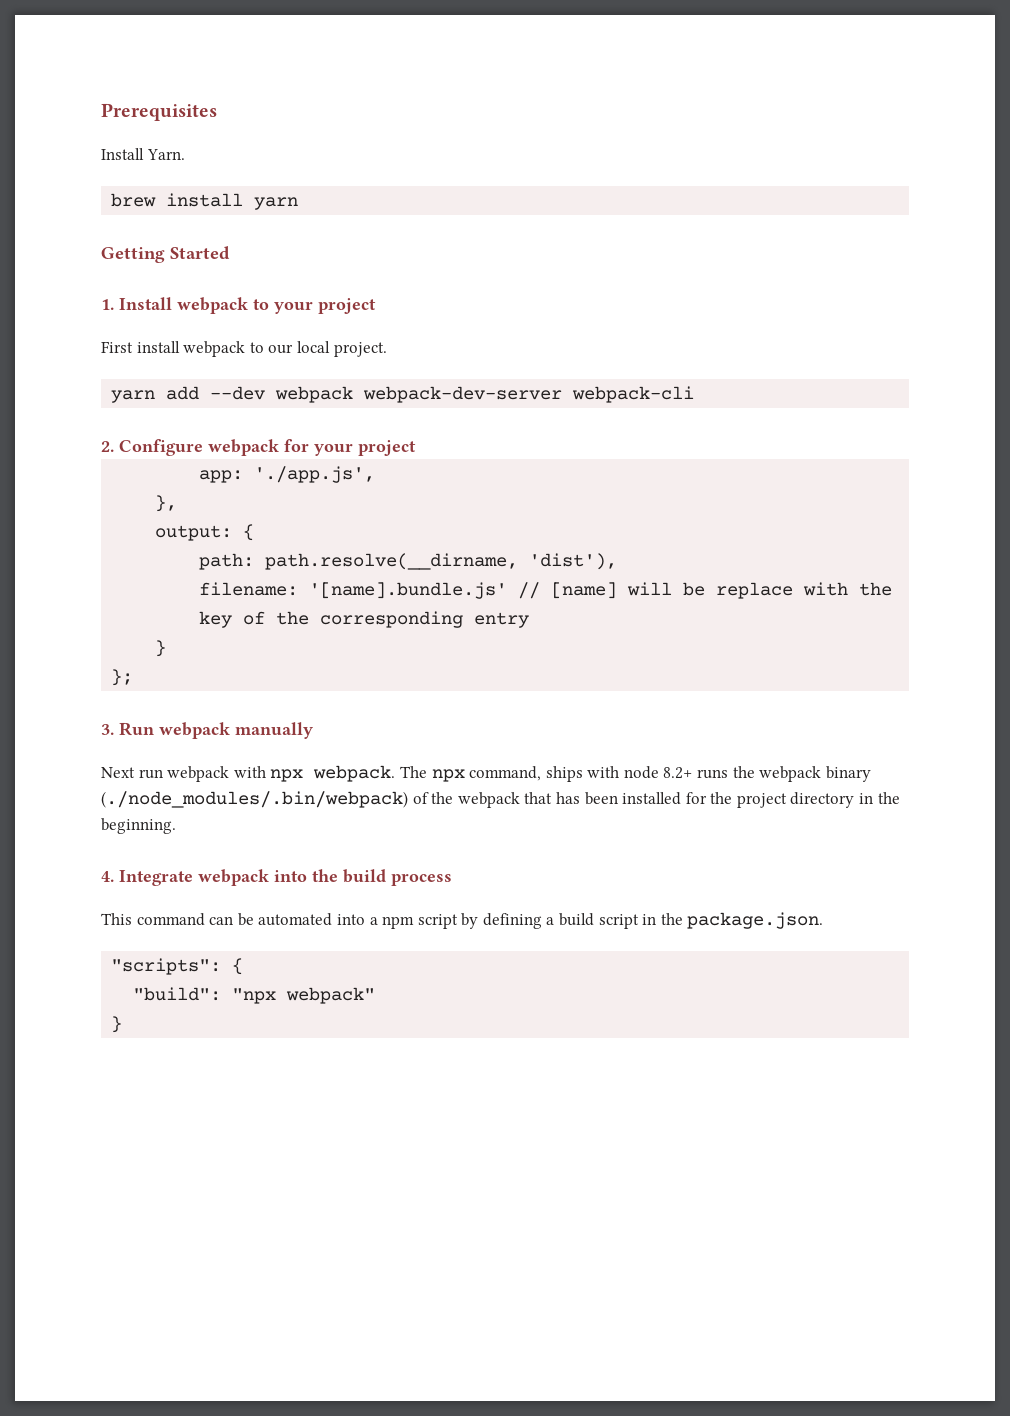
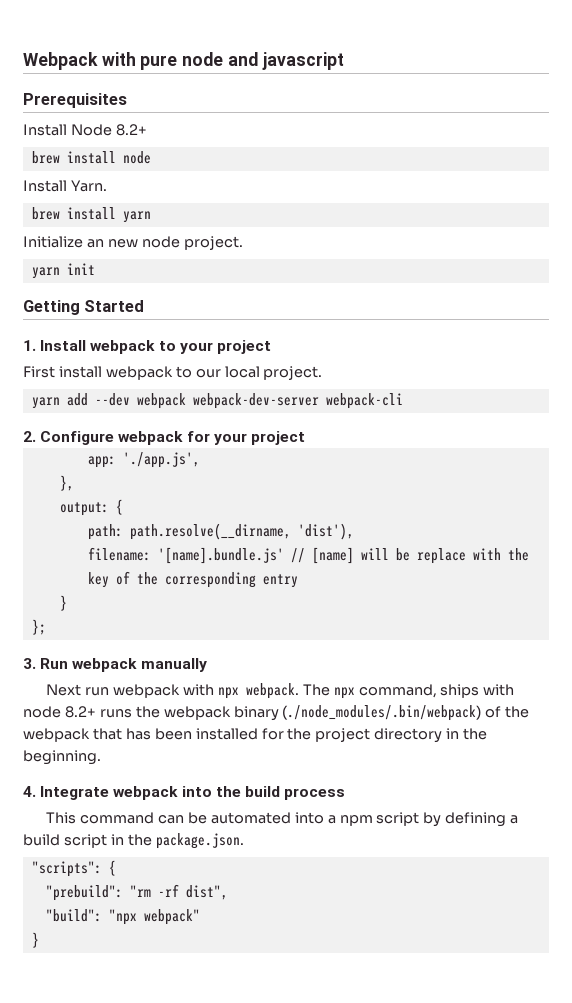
+ Webpack with pure node and javascript
  Prerequisites
+ Install Node 8.2+
+ brew install node
+ Initialize an new node project.
+ yarn init
+ "prebuild": "rm -rf dist",

